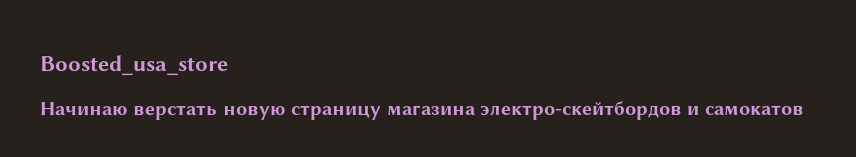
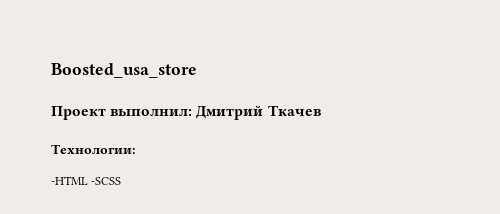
- Начинаю верстать новую страницу магазина электро-скейтбордов и самокатов
+ Проект выполнил: Дмитрий Ткачев
+ Технологии:
+ -HTML -SCSS

